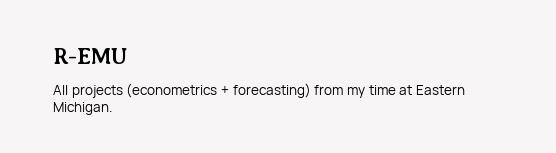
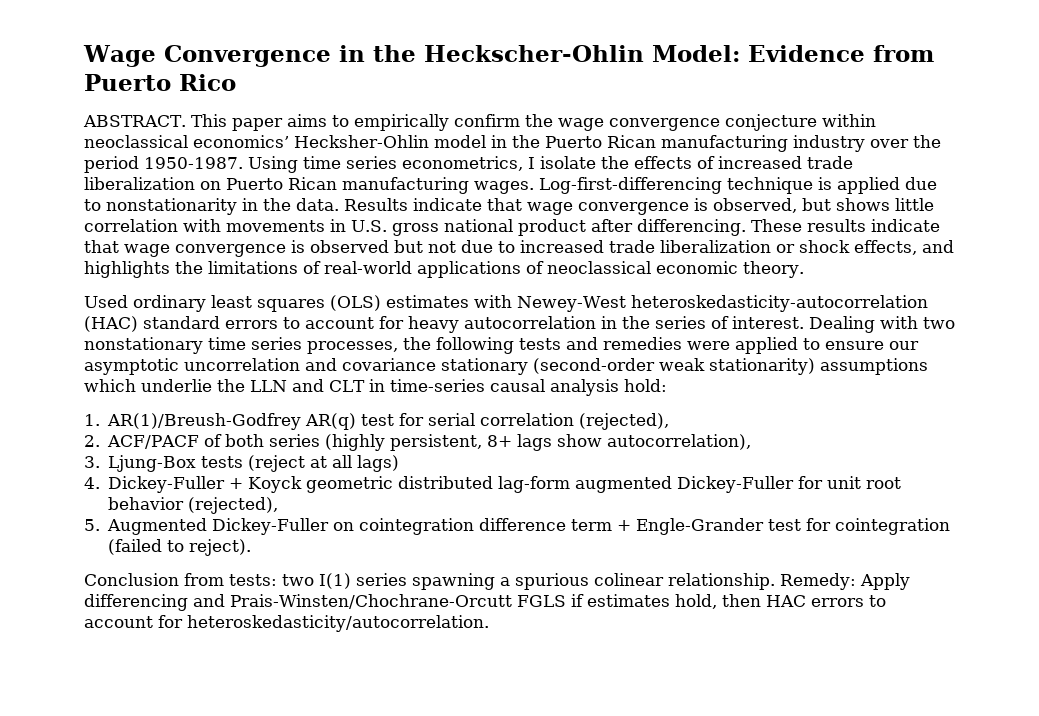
- R-EMU
- All projects (econometrics + forecasting) from my time at Eastern Michigan.
+ Wage Convergence in the Heckscher-Ohlin Model: Evidence from Puerto Rico
+ ABSTRACT. This paper aims to empirically confirm the wage convergence conjecture within neoclassical economics’ Hecksher-Ohlin model in the Puerto Rican manufacturing industry over the period 1950-1987. Using time series econometrics, I isolate the effects of increased trade liberalization on Puerto Rican manufacturing wages. Log-first-differencing technique is applied due to nonstationarity in the data. Results indicate that wage convergence is observed, but shows little correlation with movements in U.S. gross national product after differencing. These results indicate that wage convergence is observed but not due to increased trade liberalization or shock effects, and highlights the limitations of real-world applications of neoclassical economic theory.
+ Used ordinary least squares (OLS) estimates with Newey-West heteroskedasticity-autocorrelation (HAC) standard errors to account for heavy autocorrelation in the series of interest. Dealing with two nonstationary time series processes, the following tests and remedies were applied to ensure our asymptotic uncorrelation and covariance stationary (second-order weak stationarity) assumptions which underlie the LLN and CLT in time-series causal analysis hold:
+ 1. AR(1)/Breush-Godfrey AR(q) test for serial correlation (rejected),
+ 2. ACF/PACF of both series (highly persistent, 8+ lags show autocorrelation),
+ 3. Ljung-Box tests (reject at all lags)
+ 4. Dickey-Fuller + Koyck geometric distributed lag-form augmented Dickey-Fuller for unit root behavior (rejected),
+ 5. Augmented Dickey-Fuller on cointegration difference term + Engle-Grander test for cointegration (failed to reject).
+ Conclusion from tests: two I(1) series spawning a spurious colinear relationship. Remedy: Apply differencing and Prais-Winsten/Chochrane-Orcutt FGLS if estimates hold, then HAC errors to account for heteroskedasticity/autocorrelation.

